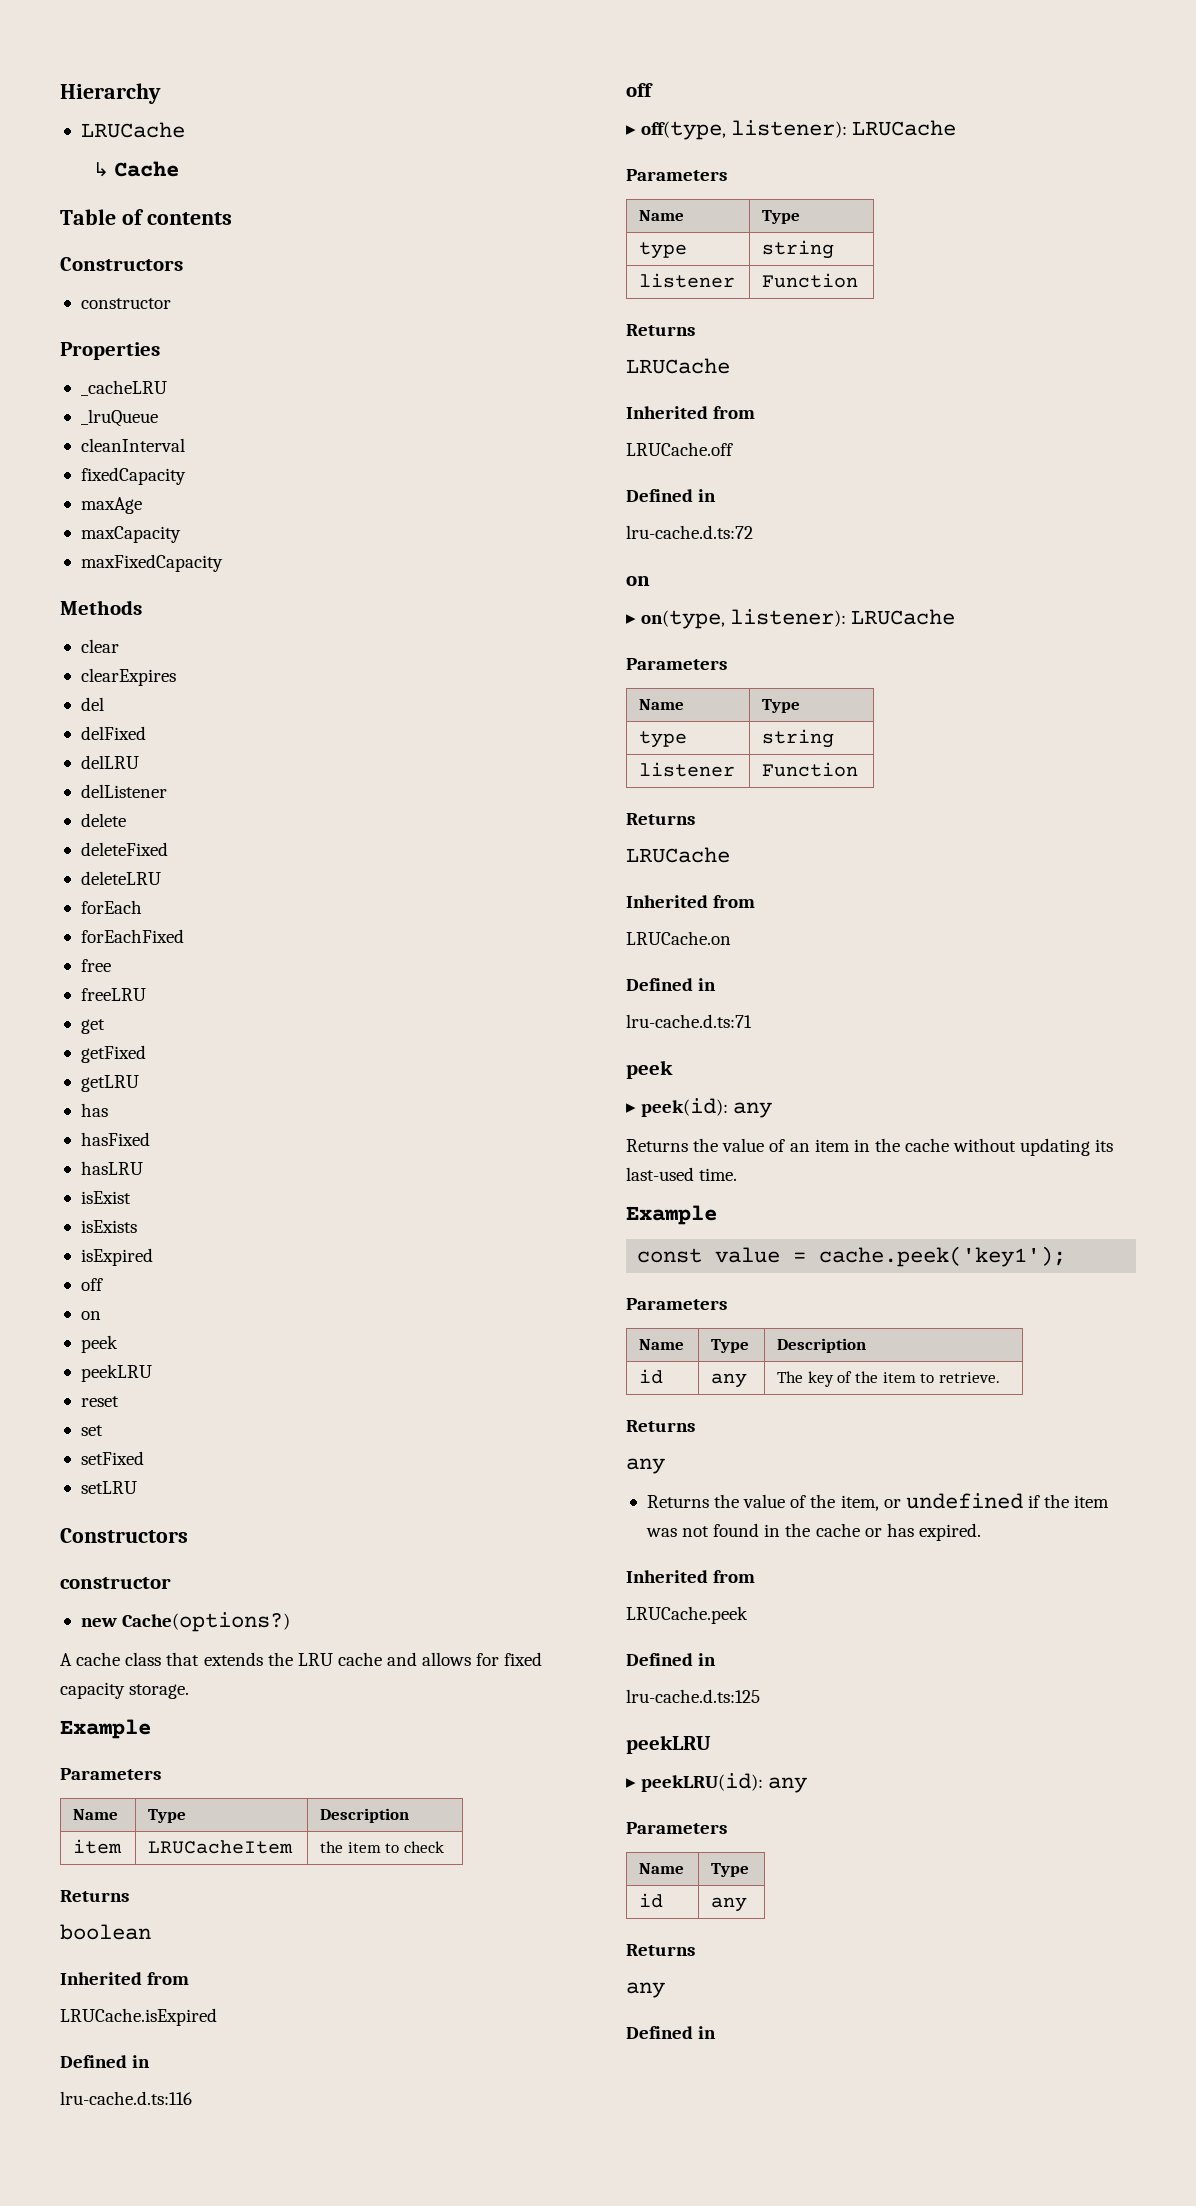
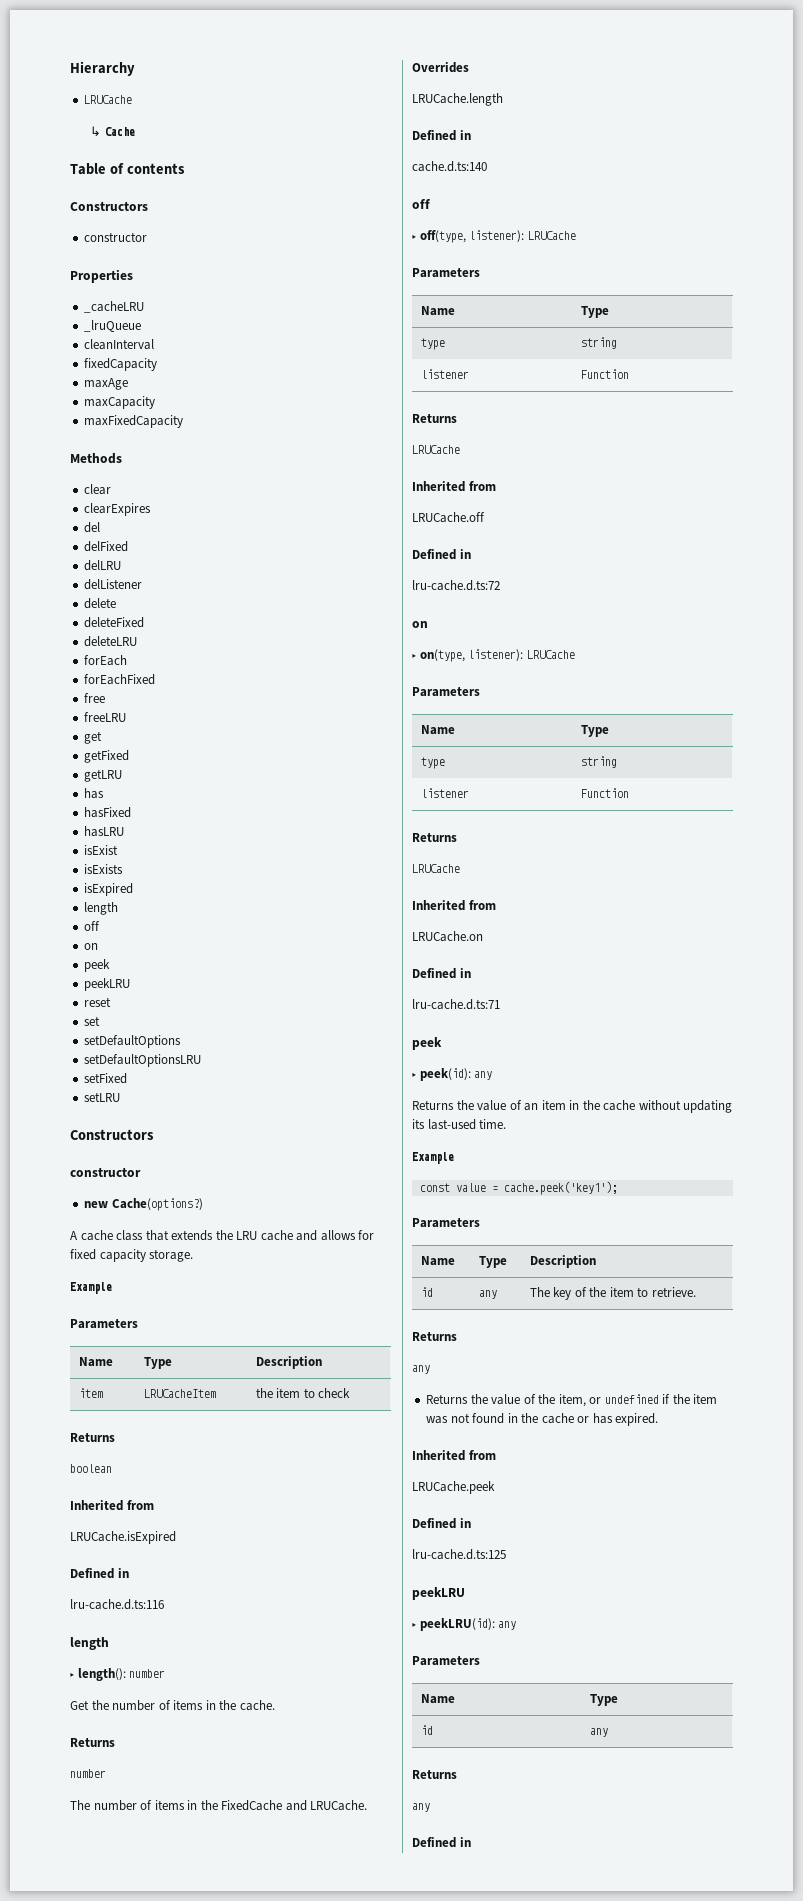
  isExpired
+ length
+ setDefaultOptions
+ setDefaultOptionsLRU
  lru-cache.d.ts:116
+ length
+ ▸ length(): number
+ Get the number of items in the cache.
+ Returns
+ number
+ The number of items in the FixedCache and LRUCache.
+ Overrides
+ LRUCache.length
+ Defined in
+ cache.d.ts:140

